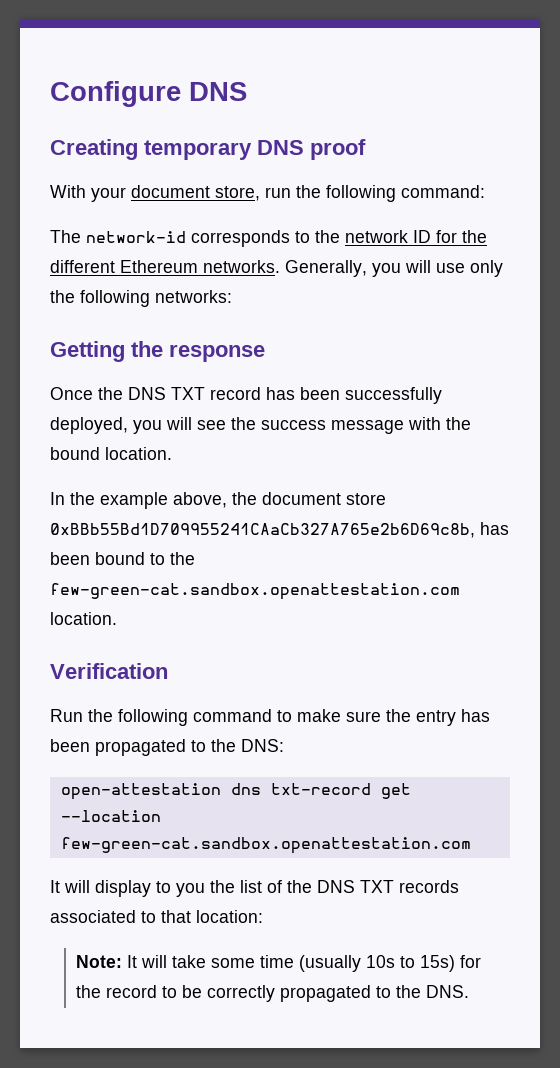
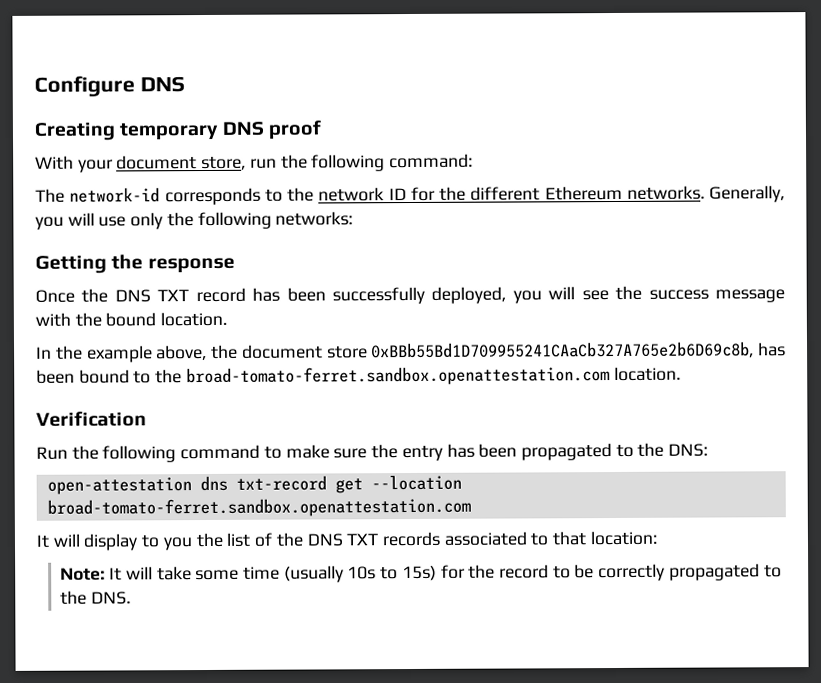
- In the example above, the document store 0xBBb55Bd1D709955241CAaCb327A765e2b6D69c8b, has been bound to the few-green-cat.sandbox.openattestation.com location.
+ In the example above, the document store 0xBBb55Bd1D709955241CAaCb327A765e2b6D69c8b, has been bound to the broad-tomato-ferret.sandbox.openattestation.com location.
- open-attestation dns txt-record get --location few-green-cat.sandbox.openattestation.com
+ open-attestation dns txt-record get --location broad-tomato-ferret.sandbox.openattestation.com

